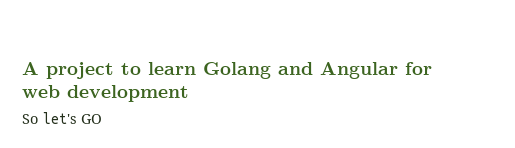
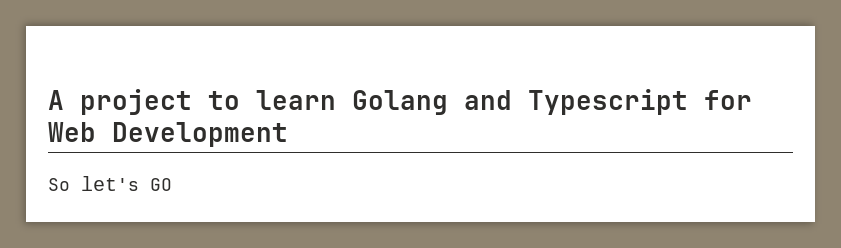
- A project to learn Golang and Angular for web development
+ A project to learn Golang and Typescript for Web Development

